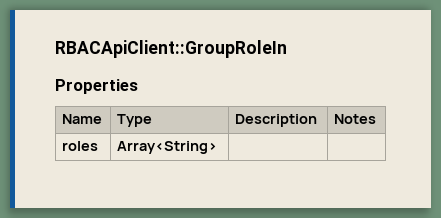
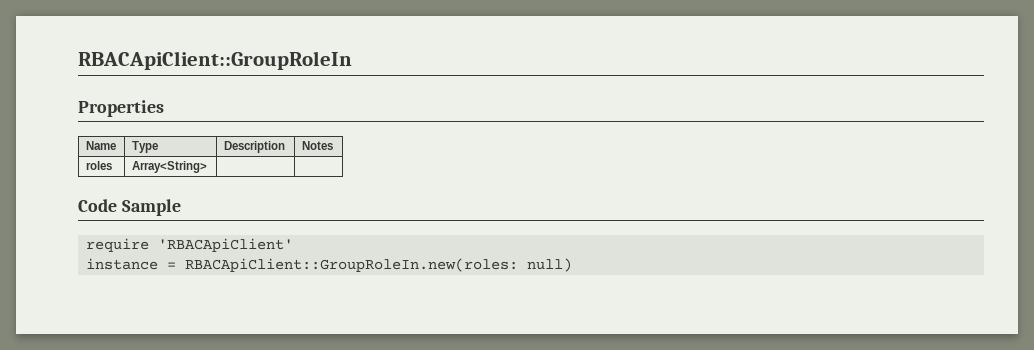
+ Code Sample
+ require 'RBACApiClient'
+ instance = RBACApiClient::GroupRoleIn.new(roles: null)

